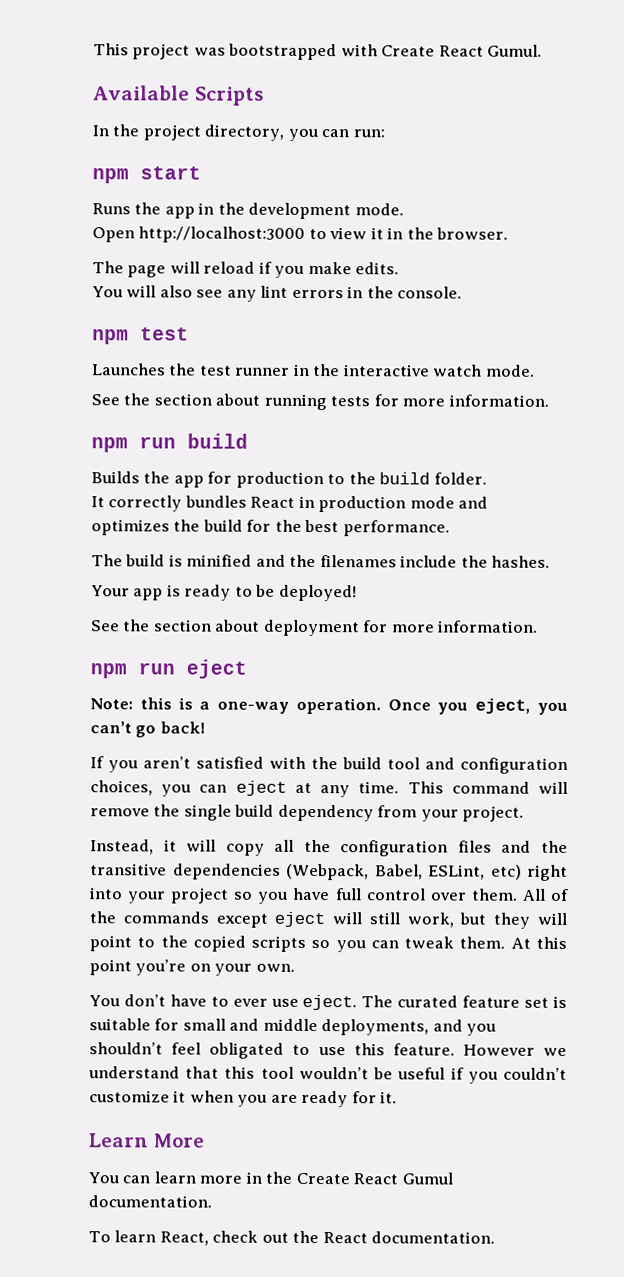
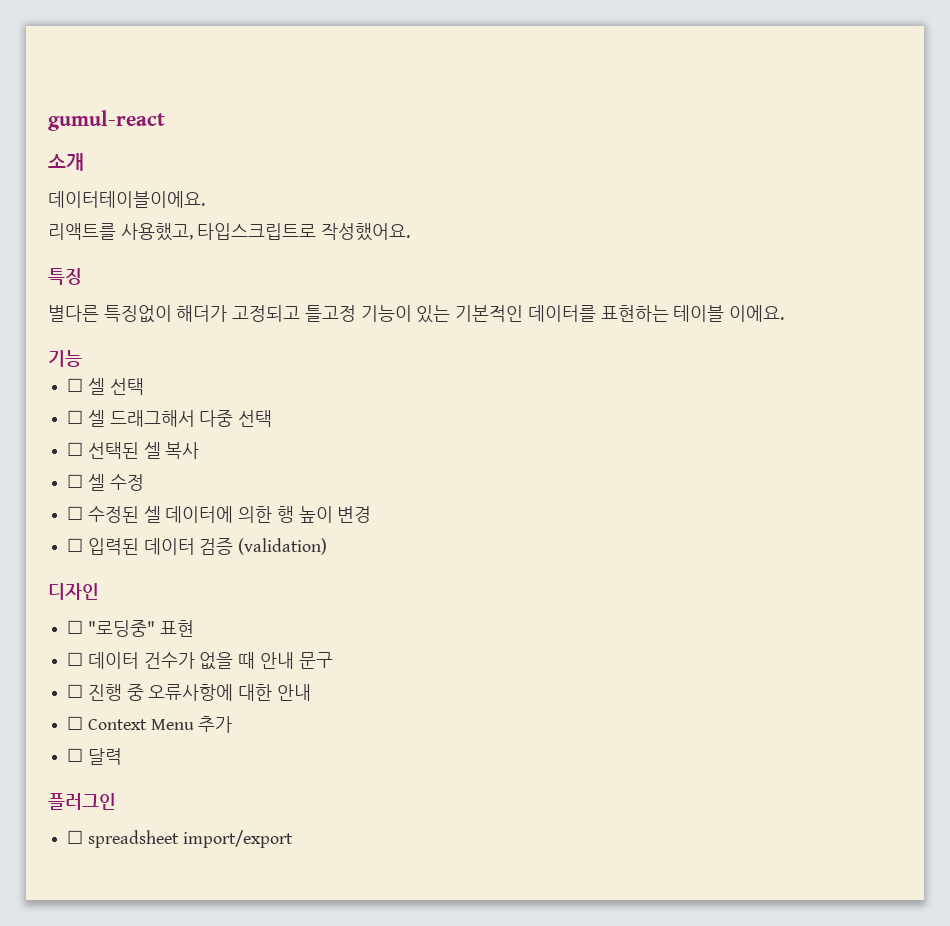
- This project was bootstrapped with Create React Gumul.
- Available Scripts
- In the project directory, you can run:
- npm start
- Runs the app in the development mode.
- Open http://localhost:3000 to view it in the browser.
- The page will reload if you make edits.
- You will also see any lint errors in the console.
- npm test
- Launches the test runner in the interactive watch mode.
- See the section about running tests for more information.
- npm run build
- Builds the app for production to the build folder.
- It correctly bundles React in production mode and optimizes the build for the best performance.
- The build is minified and the filenames include the hashes.
- Your app is ready to be deployed!
- See the section about deployment for more information.
- npm run eject
- Note: this is a one-way operation. Once you eject, you can’t go back!
- If you aren’t satisfied with the build tool and configuration choices, you can eject at any time. This command will remove the single build dependency from your project.
- Instead, it will copy all the configuration files and the transitive dependencies (Webpack, Babel, ESLint, etc) right into your project so you have full control over them. All of the commands except eject will still work, but they will point to the copied scripts so you can tweak them. At this point you’re on your own.
- You don’t have to ever use eject. The curated feature set is suitable for small and middle deployments, and you shouldn’t feel obligated to use this feature. However we understand that this tool wouldn’t be useful if you couldn’t customize it when you are ready for it.
- Learn More
- You can learn more in the Create React Gumul documentation.
- To learn React, check out the React documentation.
+ gumul-react
+ 소개
+ 데이터테이블이에요.
+ 리액트를 사용했고, 타입스크립트로 작성했어요.
+ 특징
+ 별다른 특징없이 해더가 고정되고 틀고정 기능이 있는 기본적인 데이터를 표현하는 테이블 이에요.
+ 기능
+ ☐ 셀 선택
+ ☐ 셀 드래그해서 다중 선택
+ ☐ 선택된 셀 복사
+ ☐ 셀 수정
+ ☐ 수정된 셀 데이터에 의한 행 높이 변경
+ ☐ 입력된 데이터 검증 (validation)
+ 디자인
+ ☐ "로딩중" 표현
+ ☐ 데이터 건수가 없을 때 안내 문구
+ ☐ 진행 중 오류사항에 대한 안내
+ ☐ Context Menu 추가
+ ☐ 달력
+ 플러그인
+ ☐ spreadsheet import/export

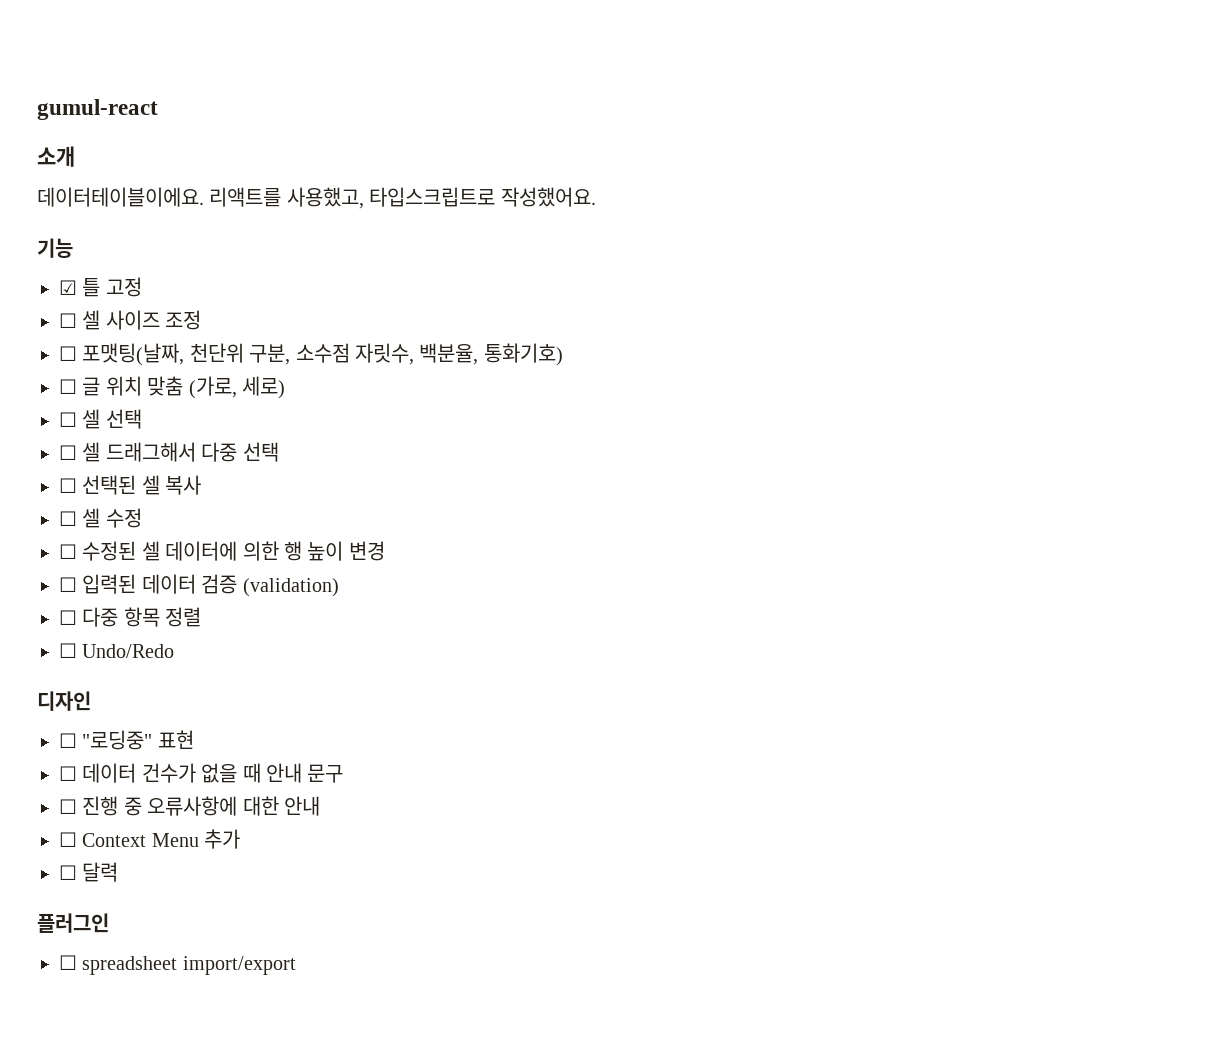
- 데이터테이블이에요.
- 리액트를 사용했고, 타입스크립트로 작성했어요.
+ 데이터테이블이에요. 리액트를 사용했고, 타입스크립트로 작성했어요.
- 특징
- 별다른 특징없이 해더가 고정되고 틀고정 기능이 있는 기본적인 데이터를 표현하는 테이블 이에요.
  기능
+ ☑ 틀 고정
+ ☐ 셀 사이즈 조정
+ ☐ 포맷팅(날짜, 천단위 구분, 소수점 자릿수, 백분율, 통화기호)
+ ☐ 글 위치 맞춤 (가로, 세로)
+ ☐ 다중 항목 정렬
+ ☐ Undo/Redo

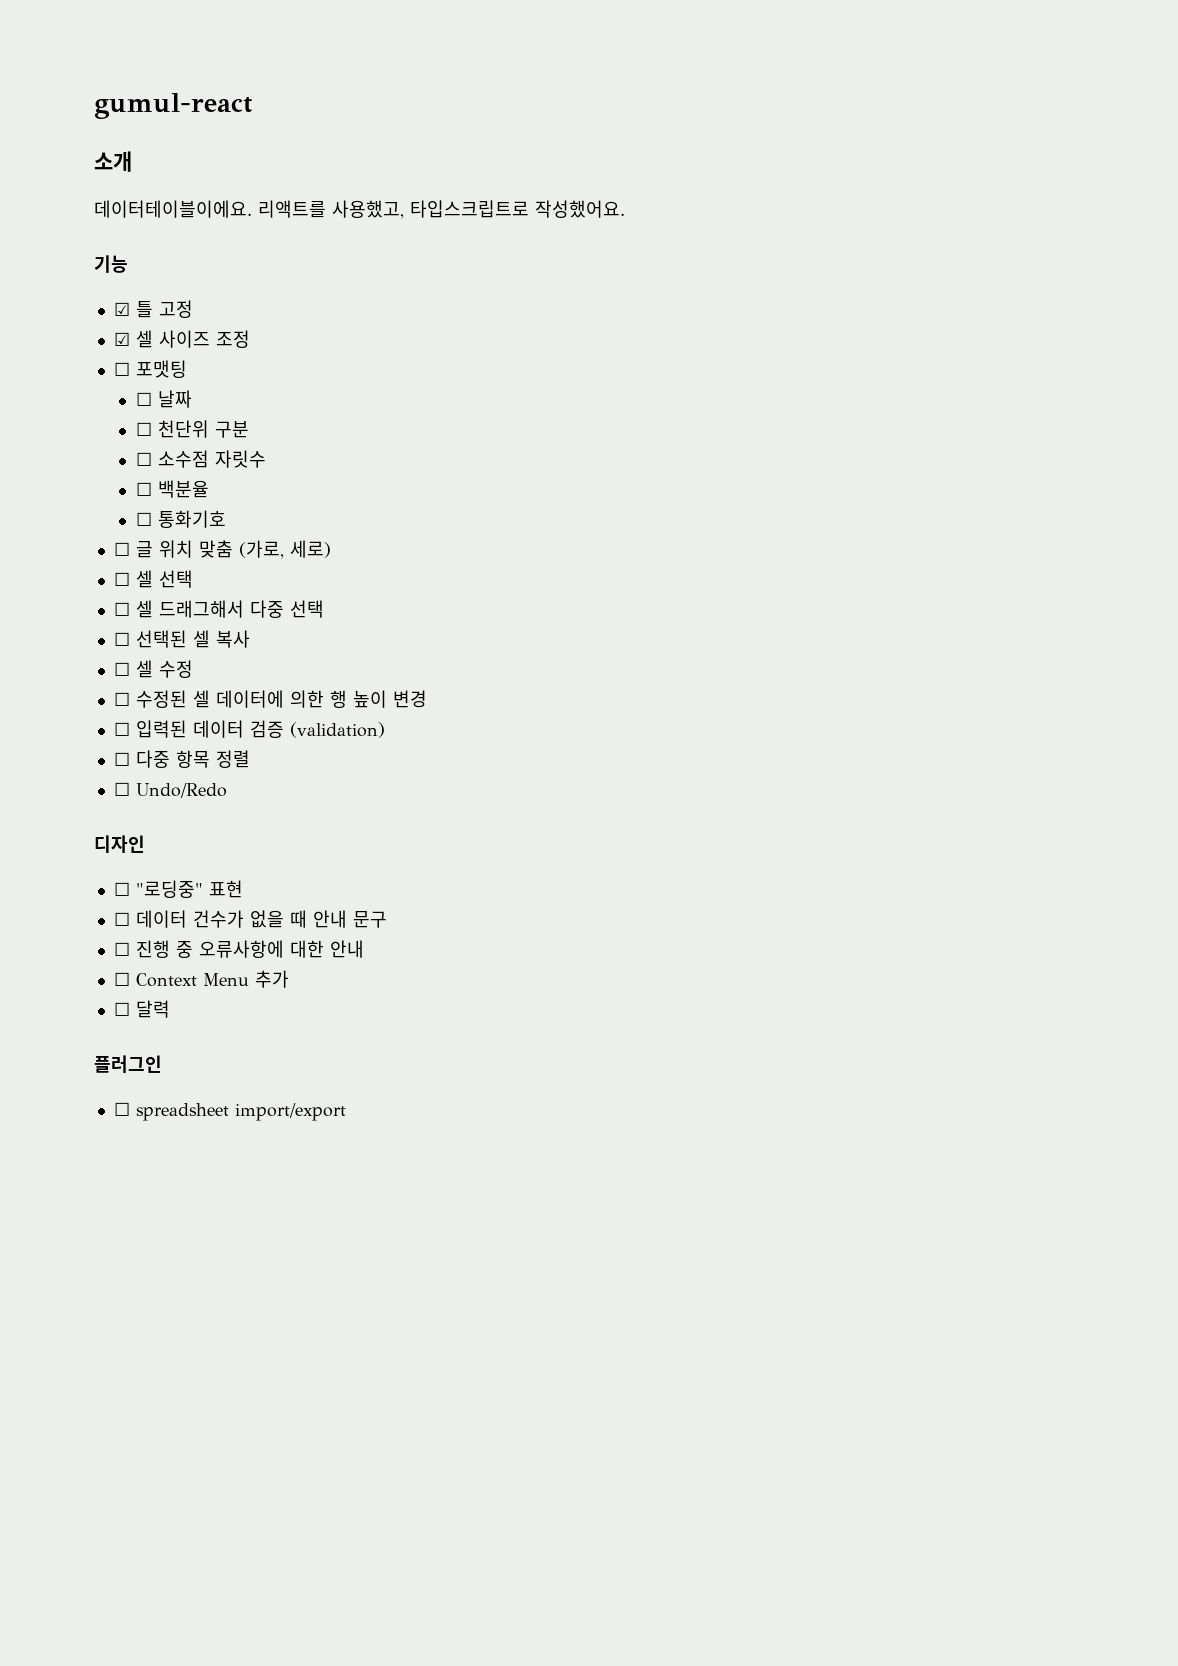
- ☐ 셀 사이즈 조정
+ ☑ 셀 사이즈 조정
- ☐ 포맷팅(날짜, 천단위 구분, 소수점 자릿수, 백분율, 통화기호)
+ ☐ 포맷팅
+ ☐ 날짜
+ ☐ 천단위 구분
+ ☐ 소수점 자릿수
+ ☐ 백분율
+ ☐ 통화기호

